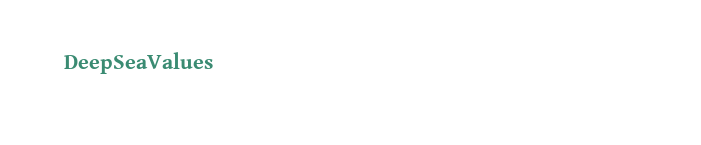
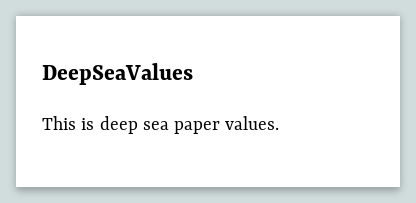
+ This is deep sea paper values.

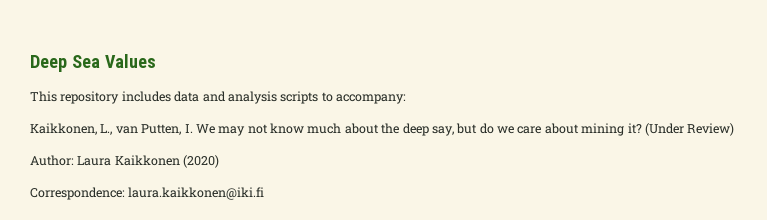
- DeepSeaValues
- This is deep sea paper values.
+ Deep Sea Values
+ This repository includes data and analysis scripts to accompany:
+ Kaikkonen, L., van Putten, I. We may not know much about the deep say, but do we care about mining it? (Under Review)
+ Author: Laura Kaikkonen (2020)
+ Correspondence: laura.kaikkonen@iki.fi

